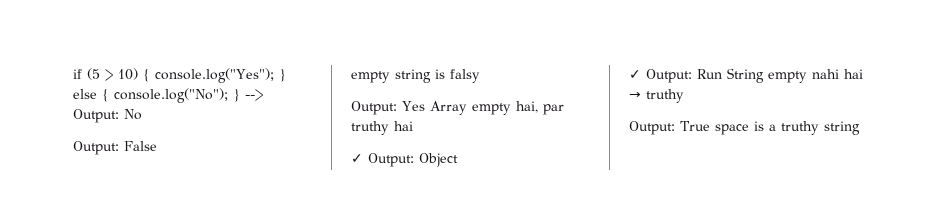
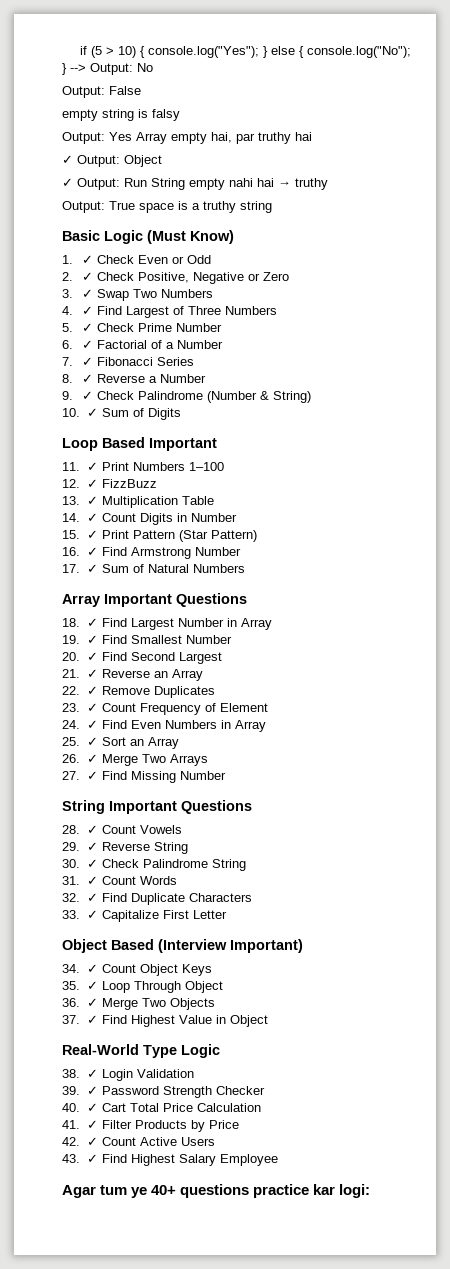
+ Basic Logic (Must Know)
+ 1. ✓ Check Even or Odd
+ 2. ✓ Check Positive, Negative or Zero
+ 3. ✓ Swap Two Numbers
+ 4. ✓ Find Largest of Three Numbers
+ 5. ✓ Check Prime Number
+ 6. ✓ Factorial of a Number
+ 7. ✓ Fibonacci Series
+ 8. ✓ Reverse a Number
+ 9. ✓ Check Palindrome (Number & String)
+ 10. ✓ Sum of Digits
+ Loop Based Important
+ 11. ✓ Print Numbers 1–100
+ 12. ✓ FizzBuzz
+ 13. ✓ Multiplication Table
+ 14. ✓ Count Digits in Number
+ 15. ✓ Print Pattern (Star Pattern)
+ 16. ✓ Find Armstrong Number
+ 17. ✓ Sum of Natural Numbers
+ Array Important Questions
+ 18. ✓ Find Largest Number in Array
+ 19. ✓ Find Smallest Number
+ 20. ✓ Find Second Largest
+ 21. ✓ Reverse an Array
+ 22. ✓ Remove Duplicates
+ 23. ✓ Count Frequency of Element
+ 24. ✓ Find Even Numbers in Array
+ 25. ✓ Sort an Array
+ 26. ✓ Merge Two Arrays
+ 27. ✓ Find Missing Number
+ String Important Questions
+ 28. ✓ Count Vowels
+ 29. ✓ Reverse String
+ 30. ✓ Check Palindrome String
+ 31. ✓ Count Words
+ 32. ✓ Find Duplicate Characters
+ 33. ✓ Capitalize First Letter
+ Object Based (Interview Important)
+ 34. ✓ Count Object Keys
+ 35. ✓ Loop Through Object
+ 36. ✓ Merge Two Objects
+ 37. ✓ Find Highest Value in Object
+ Real-World Type Logic
+ 38. ✓ Login Validation
+ 39. ✓ Password Strength Checker
+ 40. ✓ Cart Total Price Calculation
+ 41. ✓ Filter Products by Price
+ 42. ✓ Count Active Users
+ 43. ✓ Find Highest Salary Employee
+ Agar tum ye 40+ questions practice kar logi:

